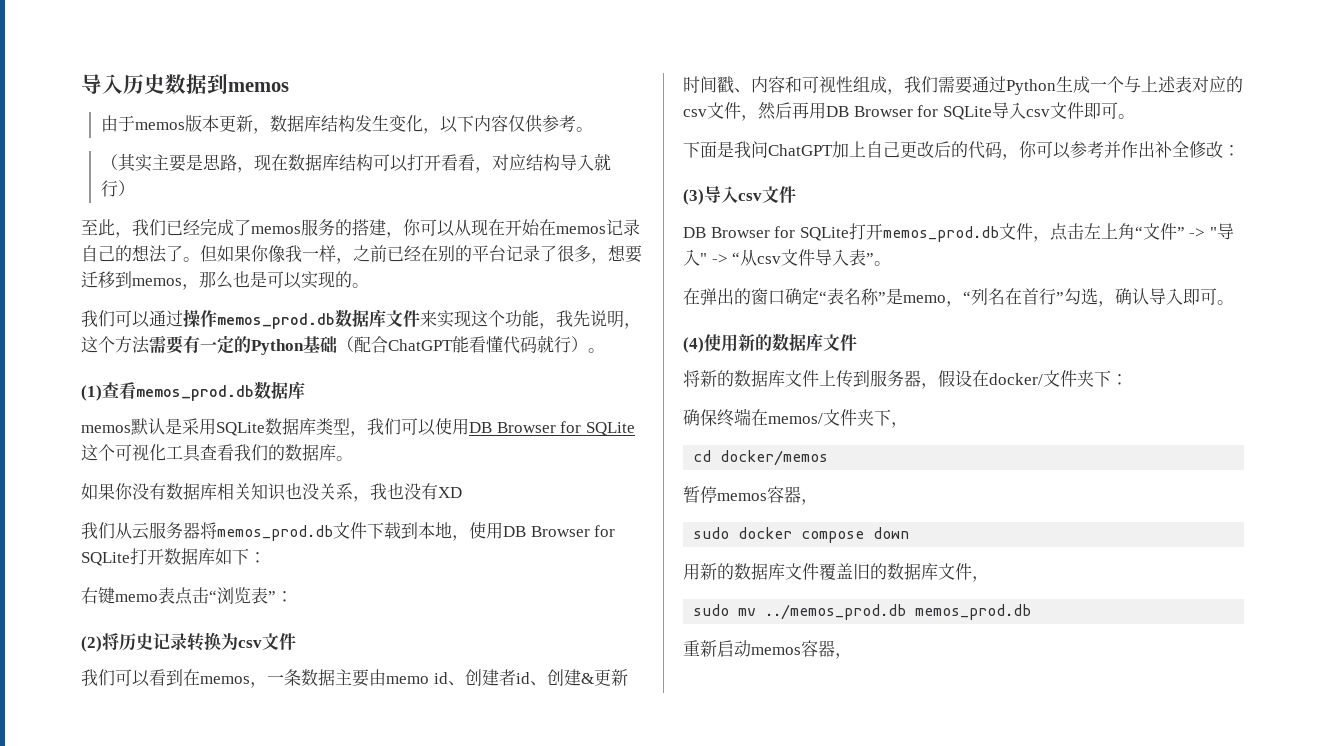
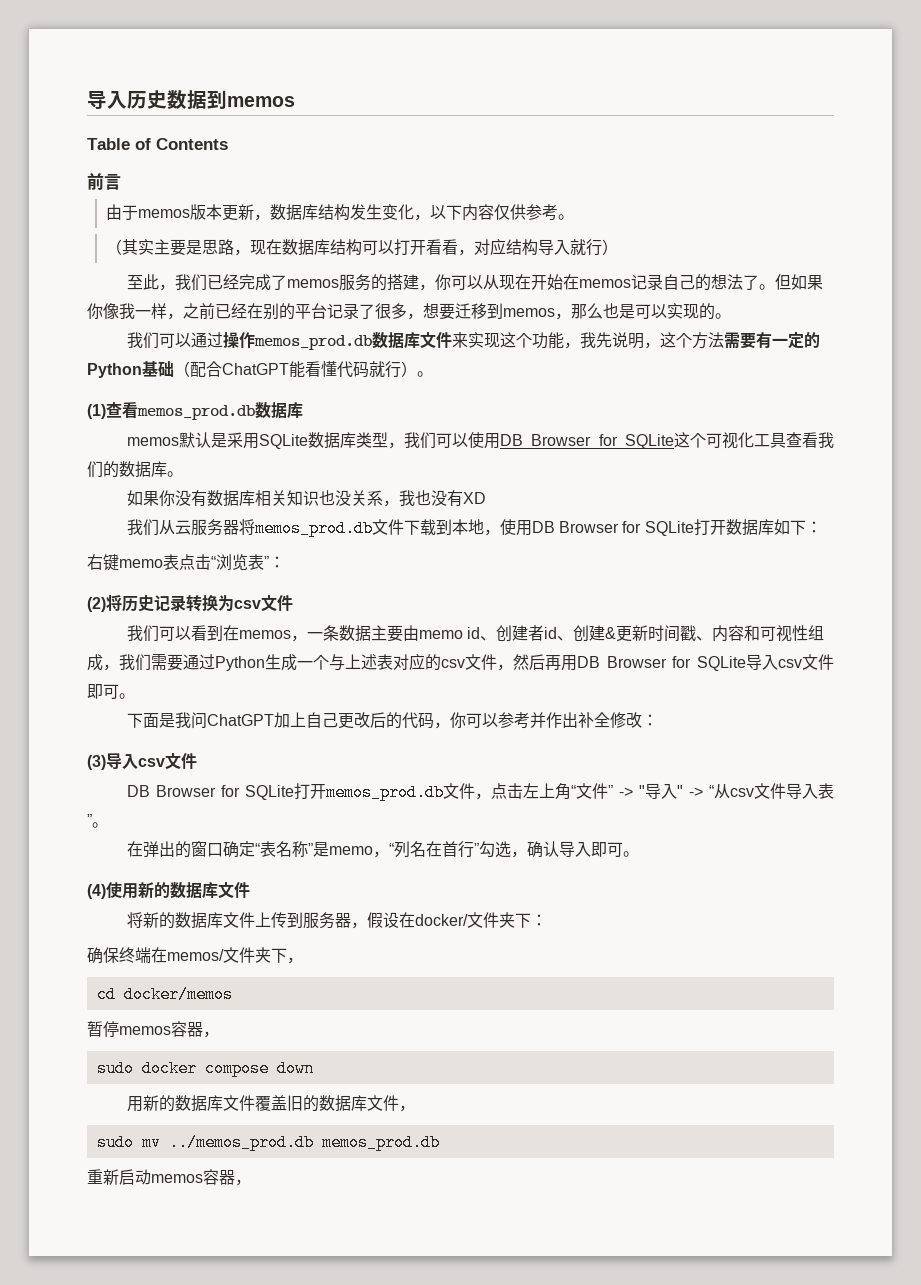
+ Table of Contents
+ 前言

